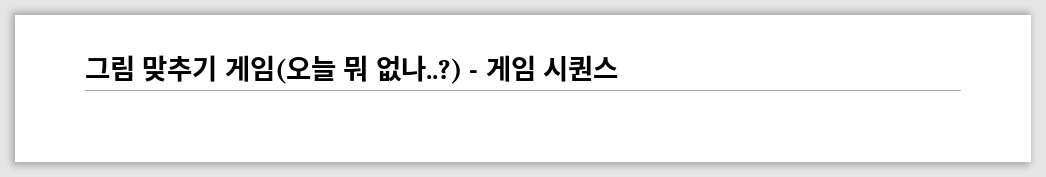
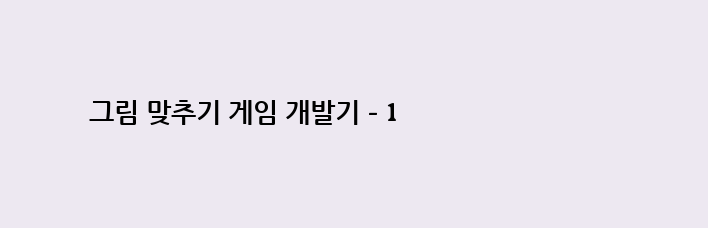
- 그림 맞추기 게임(오늘 뭐 없나..?) - 게임 시퀀스
+ 그림 맞추기 게임 개발기 - 1

